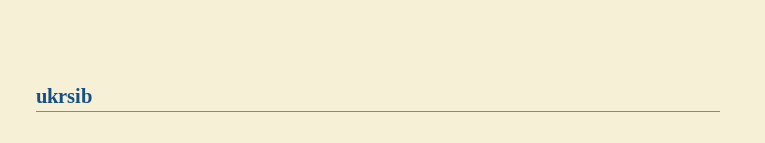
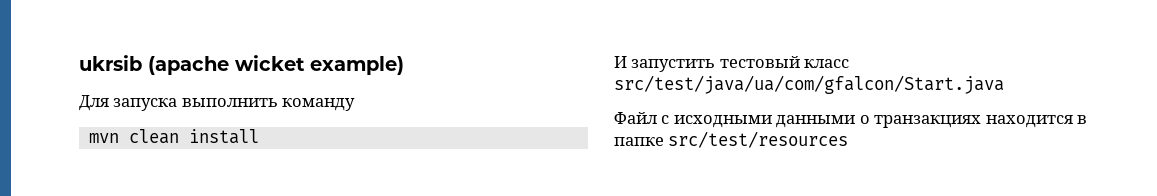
- ukrsib
+ ukrsib (apache wicket example)
+ Для запуска выполнить команду
+ mvn clean install
+ И запустить тестовый класс src/test/java/ua/com/gfalcon/Start.java
+ Файл с исходными данными о транзакциях находится в папке src/test/resources

